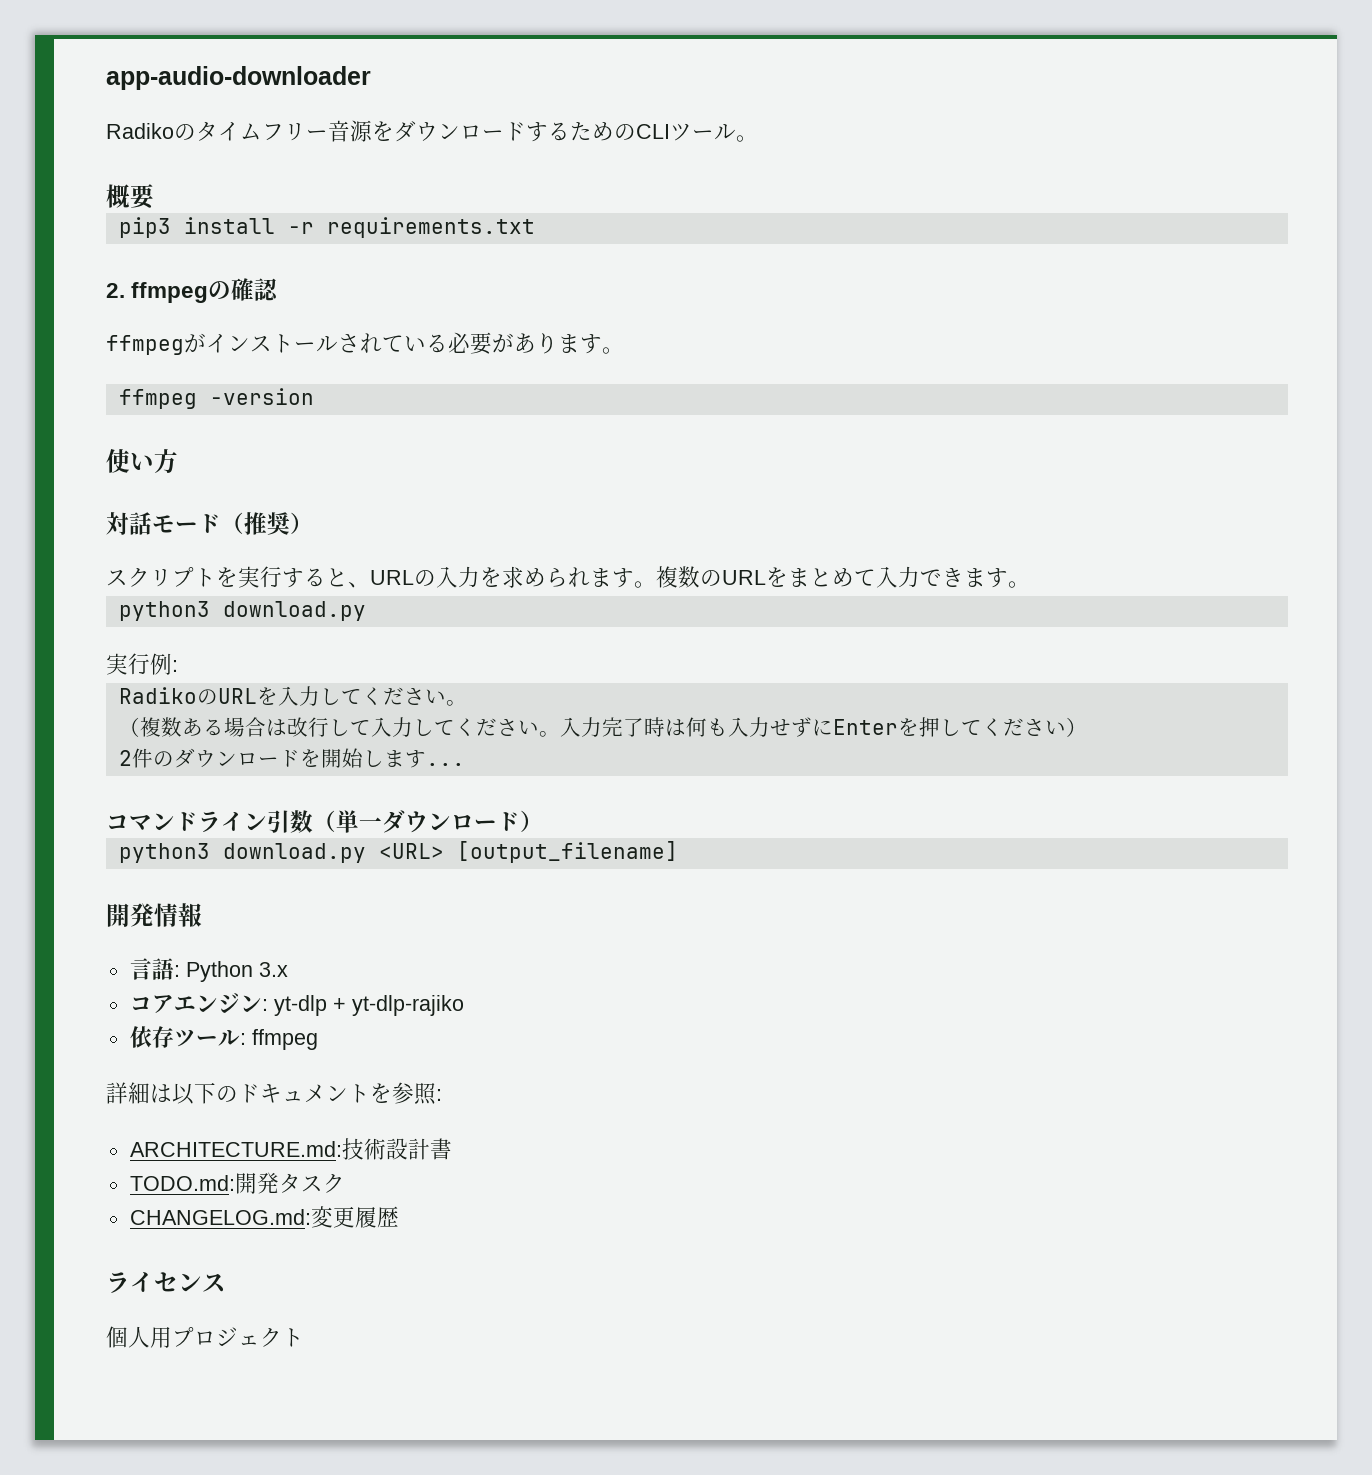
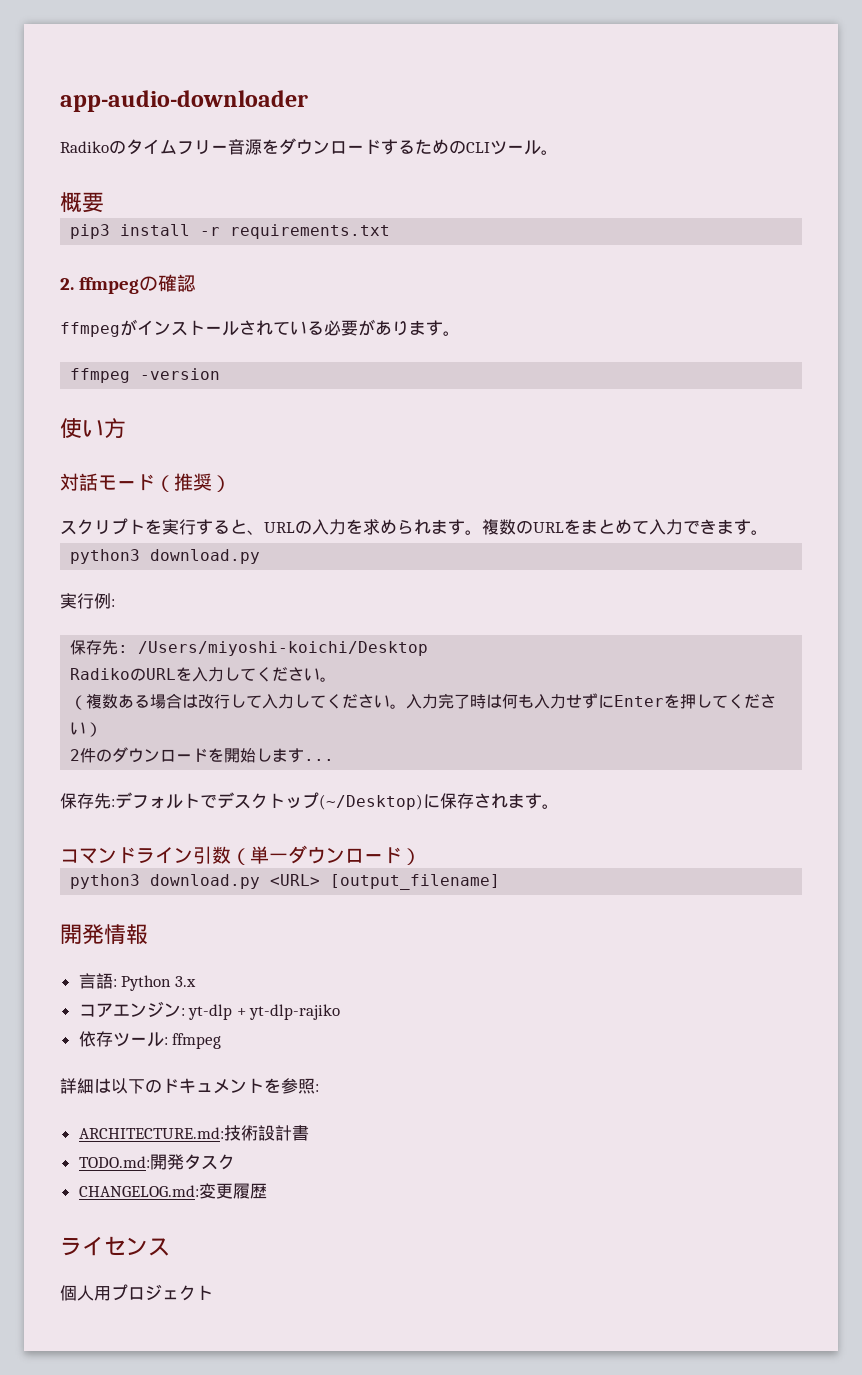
+ 保存先: /Users/miyoshi-koichi/Desktop
+ 保存先:デフォルトでデスクトップ(~/Desktop)に保存されます。

